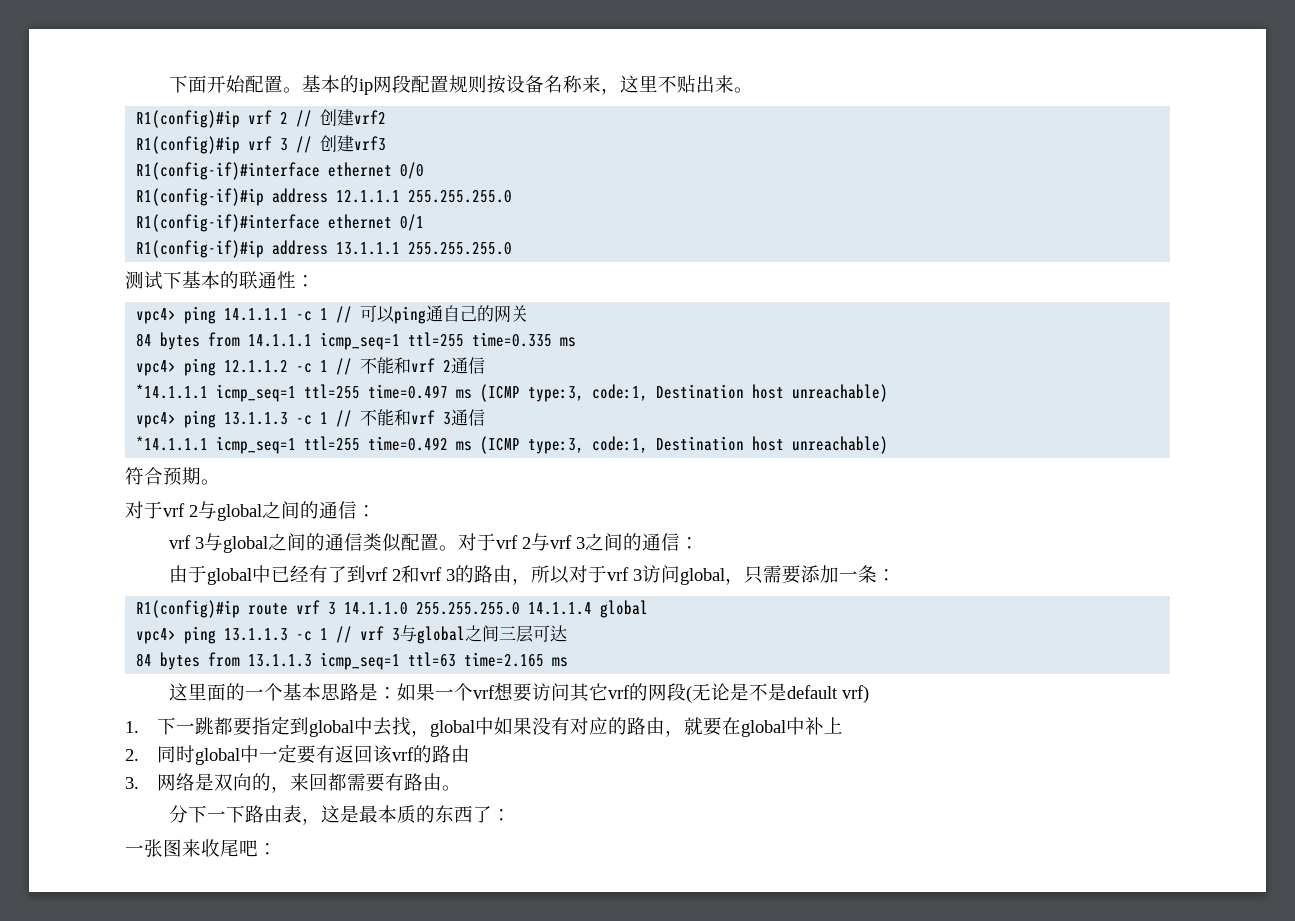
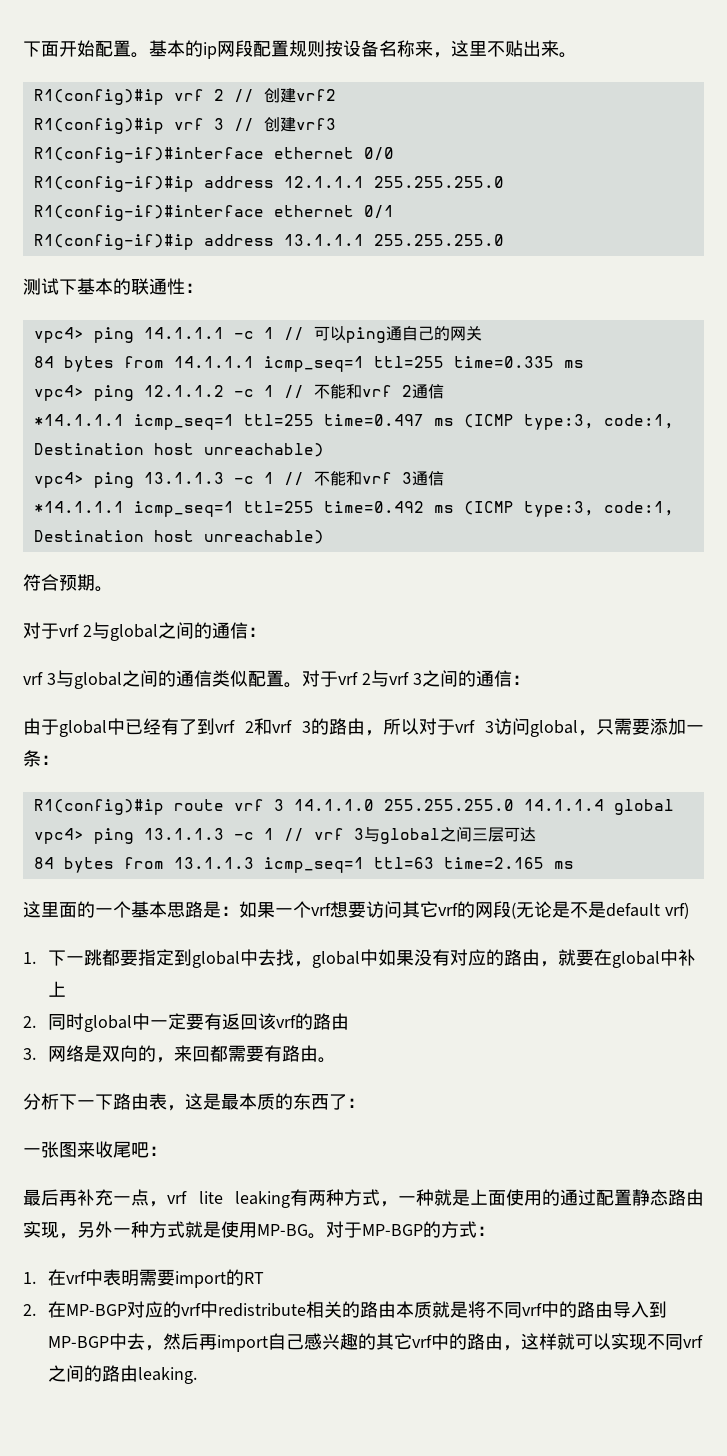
- 分下一下路由表，这是最本质的东西了：
+ 分析下一下路由表，这是最本质的东西了：
+ 最后再补充一点，vrf lite leaking有两种方式，一种就是上面使用的通过配置静态路由实现，另外一种方式就是使用MP-BG。对于MP-BGP的方式：
+ 1.在vrf中表明需要import的RT
+ 2.在MP-BGP对应的vrf中redistribute相关的路由本质就是将不同vrf中的路由导入到MP-BGP中去，然后再import自己感兴趣的其它vrf中的路由，这样就可以实现不同vrf之间的路由leaking.

